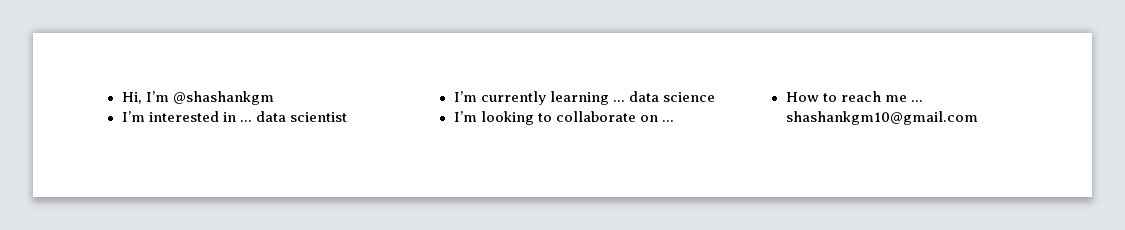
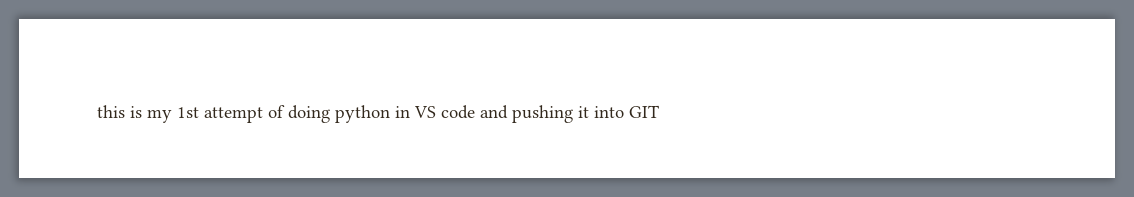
- Hi, I’m @shashankgm
- I’m interested in ... data scientist
- I’m currently learning ... data science
- I’m looking to collaborate on ...
- How to reach me ... shashankgm10@gmail.com
+ this is my 1st attempt of doing python in VS code and pushing it into GIT

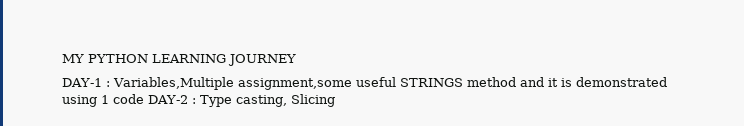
- this is my 1st attempt of doing python in VS code and pushing it into GIT
+ MY PYTHON LEARNING JOURNEY
+ DAY-1 : Variables,Multiple assignment,some useful STRINGS method and it is demonstrated using 1 code DAY-2 : Type casting, Slicing

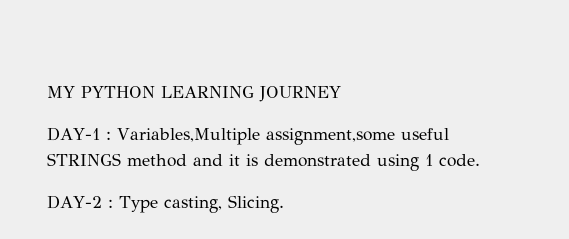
- DAY-1 : Variables,Multiple assignment,some useful STRINGS method and it is demonstrated using 1 code DAY-2 : Type casting, Slicing
+ DAY-1 : Variables,Multiple assignment,some useful STRINGS method and it is demonstrated using 1 code.
+ DAY-2 : Type casting, Slicing.

